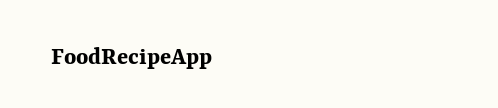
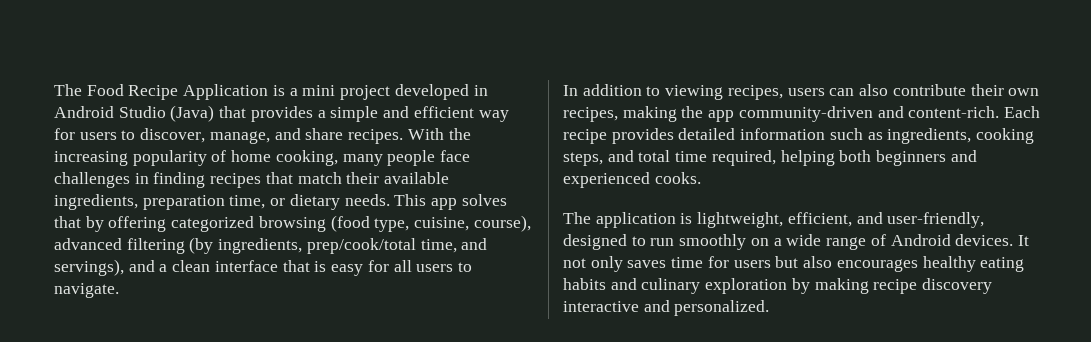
- FoodRecipeApp
+ The Food Recipe Application is a mini project developed in Android Studio (Java) that provides a simple and efficient way for users to discover, manage, and share recipes. With the increasing popularity of home cooking, many people face challenges in finding recipes that match their available ingredients, preparation time, or dietary needs. This app solves that by offering categorized browsing (food type, cuisine, course), advanced filtering (by ingredients, prep/cook/total time, and servings), and a clean interface that is easy for all users to navigate.
+ In addition to viewing recipes, users can also contribute their own recipes, making the app community-driven and content-rich. Each recipe provides detailed information such as ingredients, cooking steps, and total time required, helping both beginners and experienced cooks.
+ The application is lightweight, efficient, and user-friendly, designed to run smoothly on a wide range of Android devices. It not only saves time for users but also encourages healthy eating habits and culinary exploration by making recipe discovery interactive and personalized.

